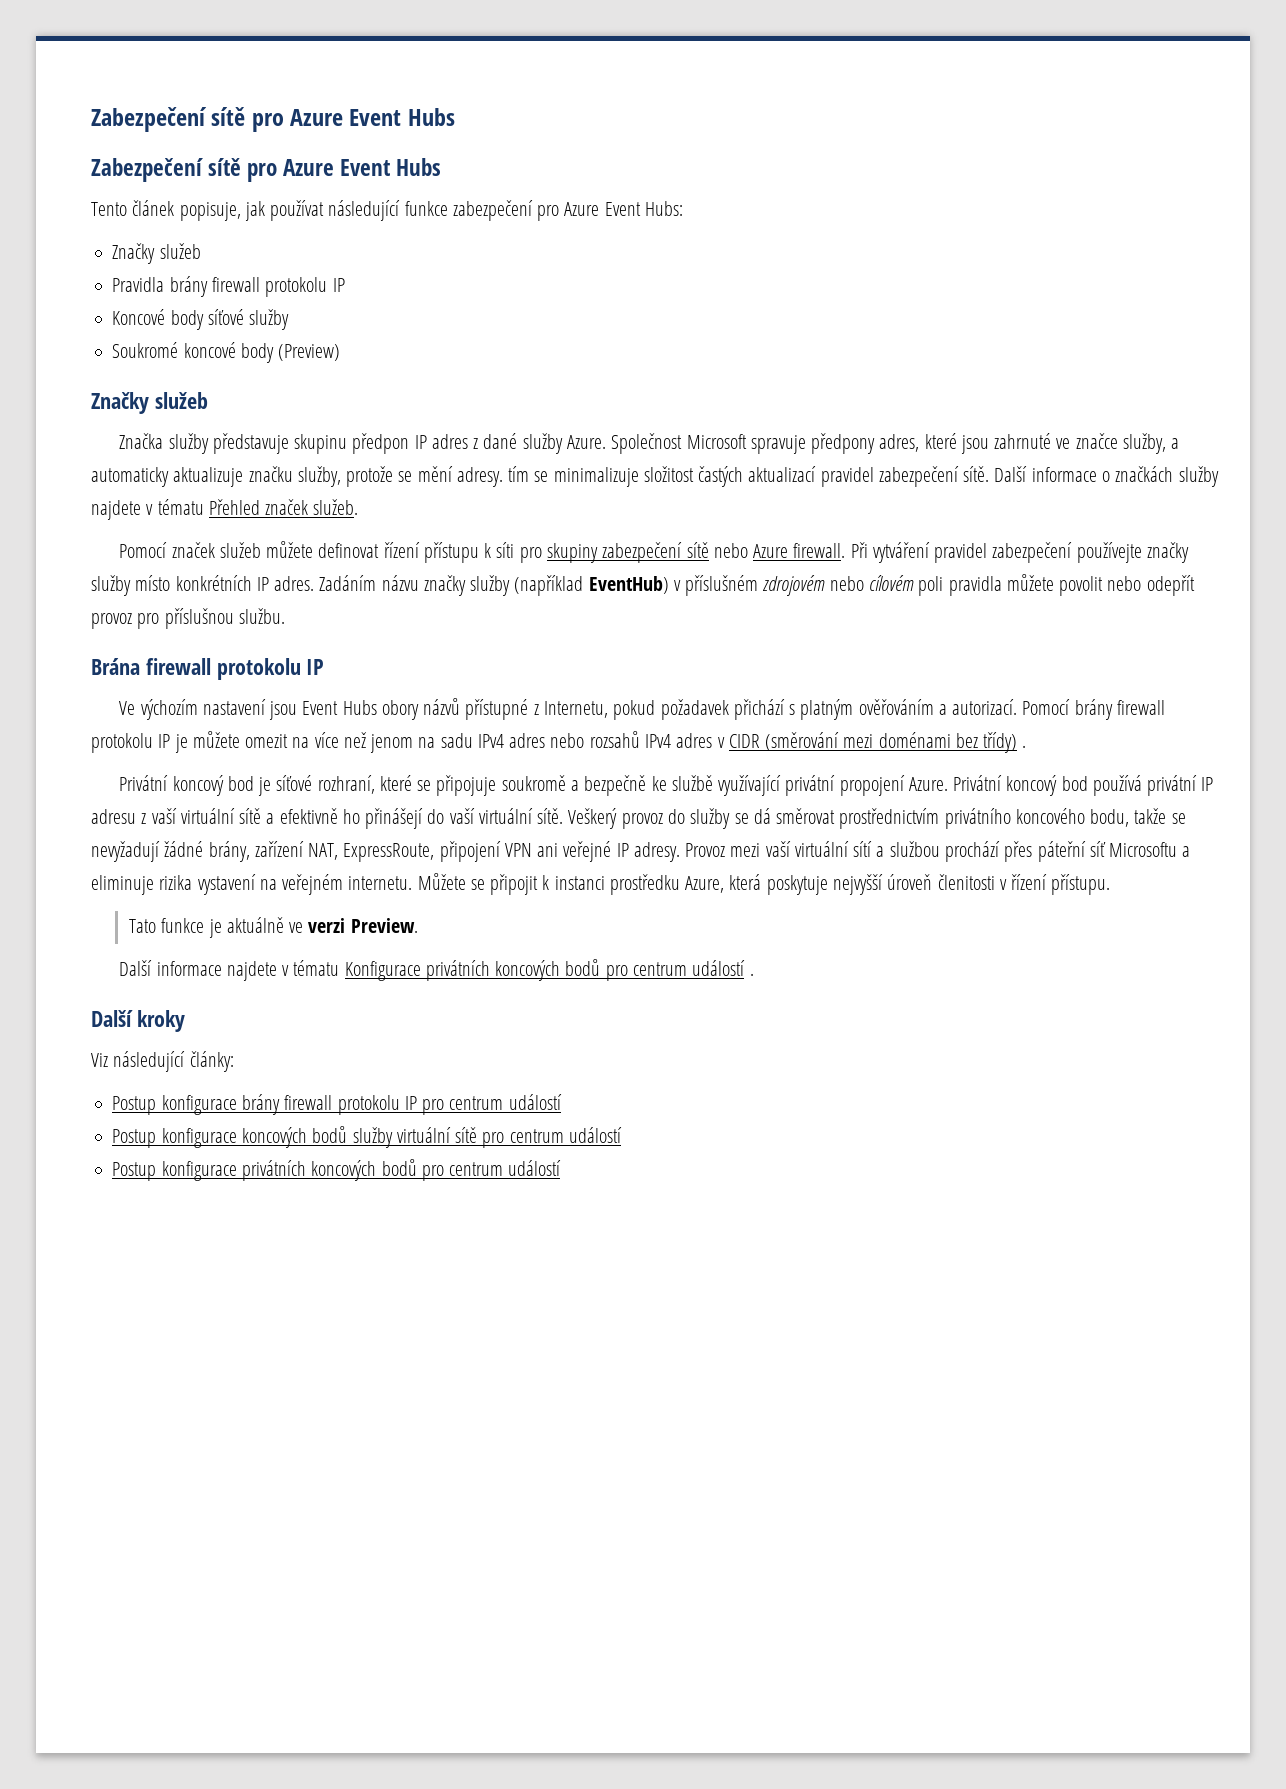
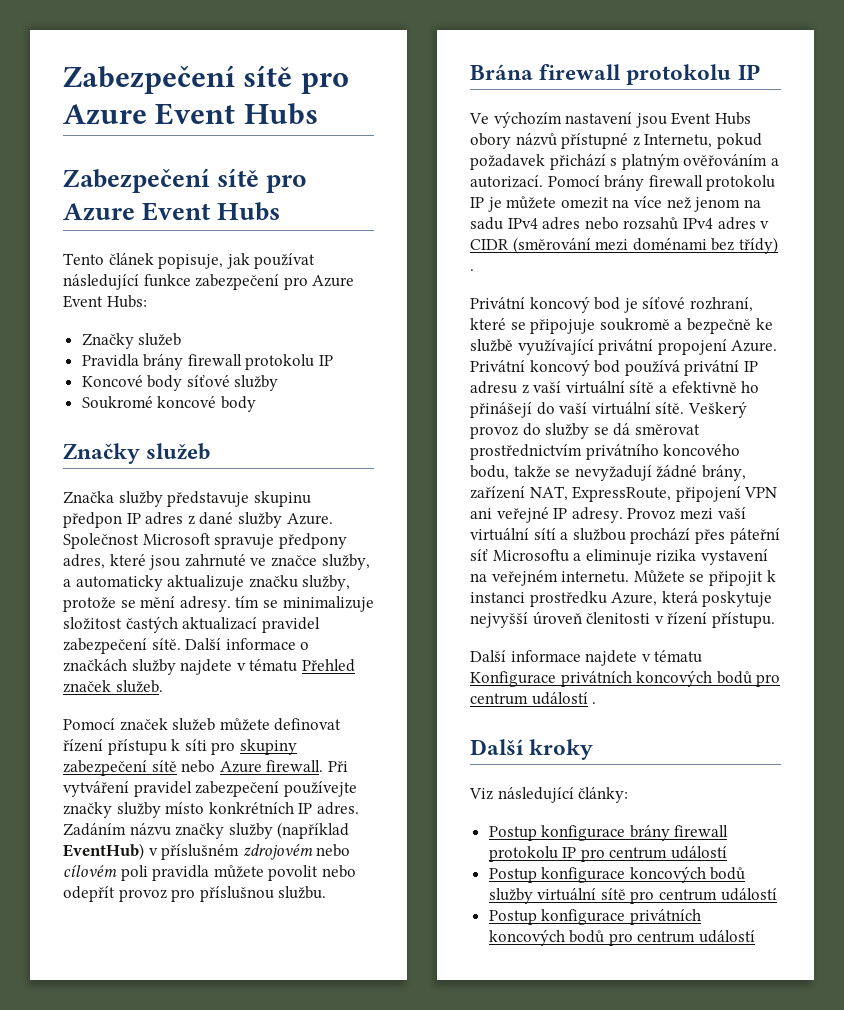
- Soukromé koncové body (Preview)
+ Soukromé koncové body
- Tato funkce je aktuálně ve verzi Preview.

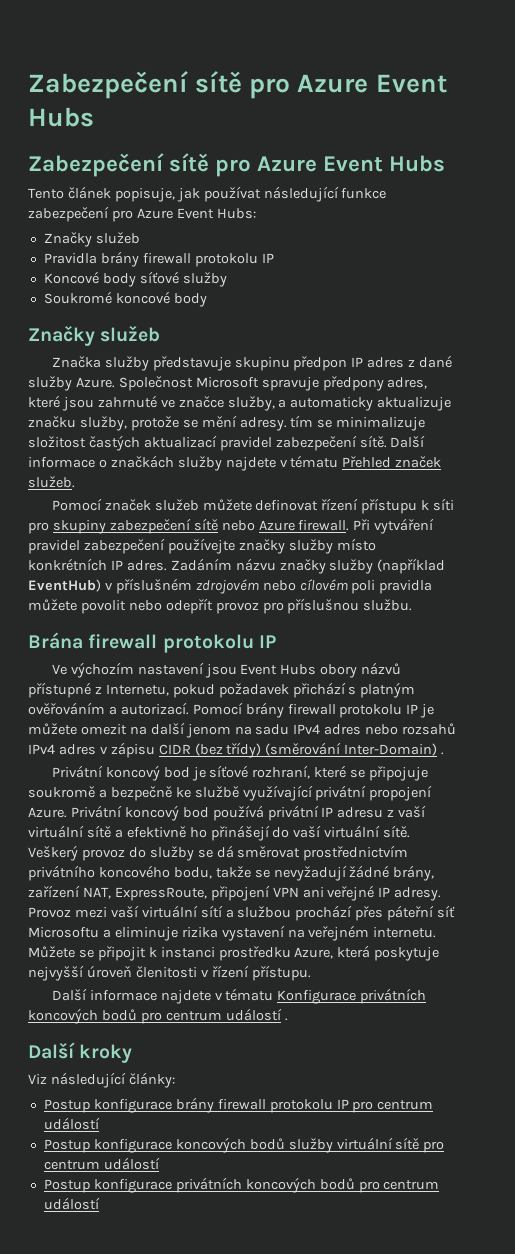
- Pomocí brány firewall protokolu IP je můžete omezit na více než jenom na sadu IPv4 adres nebo rozsahů IPv4 adres v CIDR (směrování mezi doménami bez třídy) .
+ Pomocí brány firewall protokolu IP je můžete omezit na další jenom na sadu IPv4 adres nebo rozsahů IPv4 adres v zápisu CIDR (bez třídy) (směrování Inter-Domain) .

